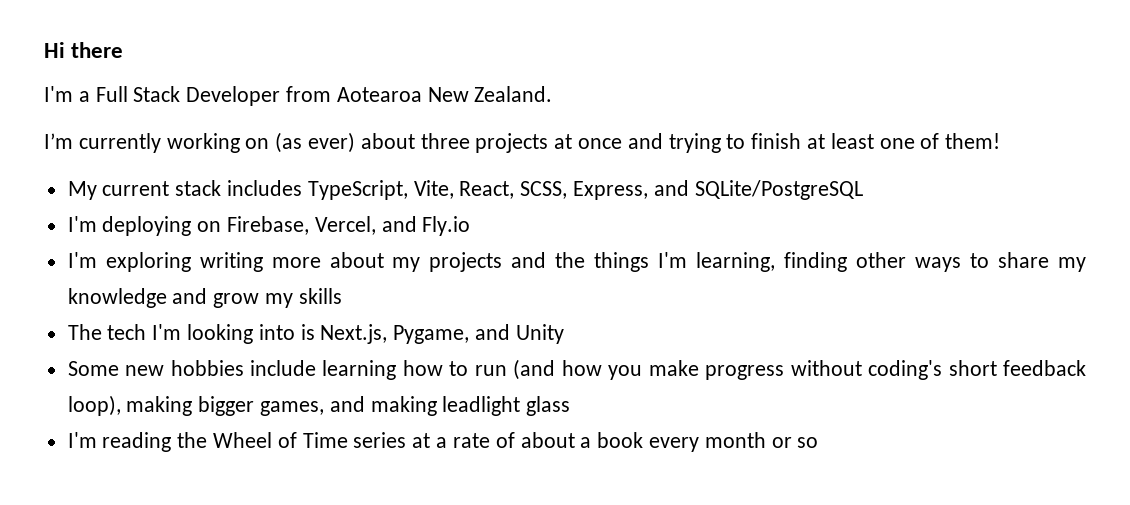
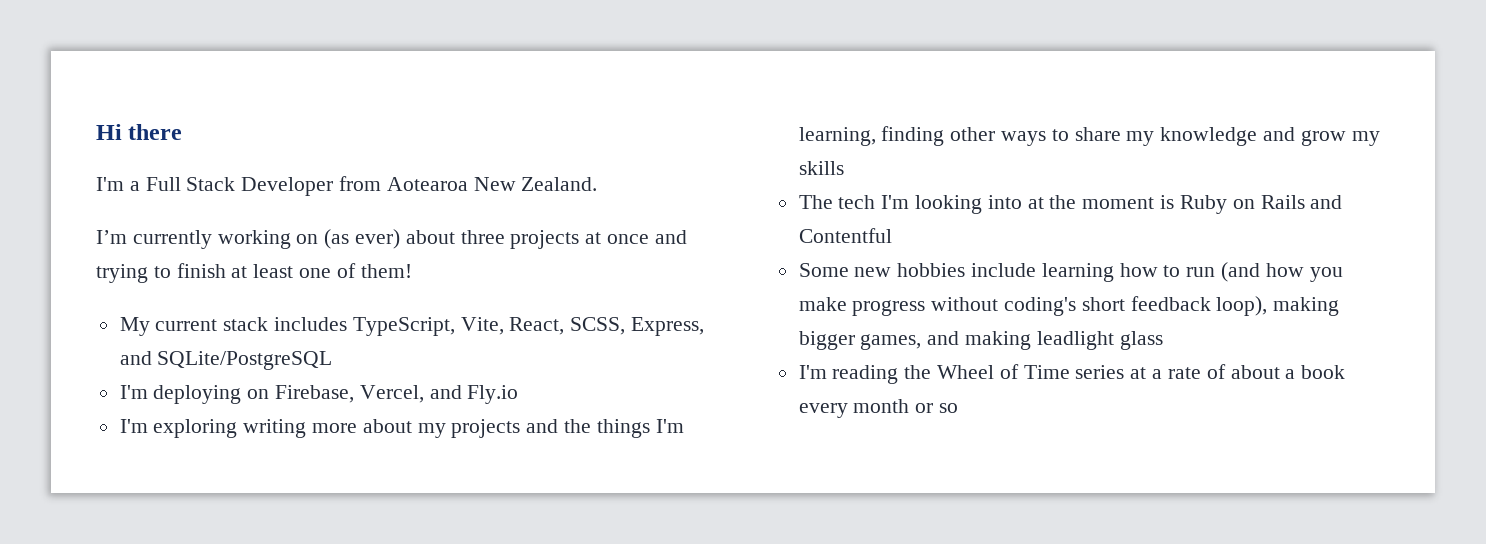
- The tech I'm looking into is Next.js, Pygame, and Unity
+ The tech I'm looking into at the moment is Ruby on Rails and Contentful

